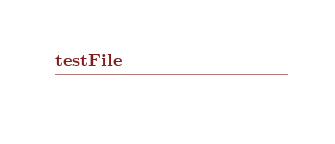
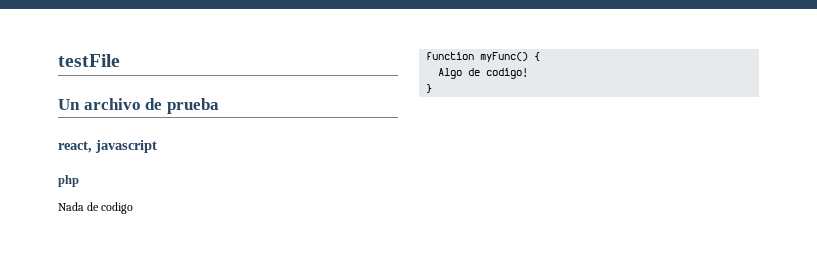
+ Un archivo de prueba
+ react, javascript
+ php
+ Nada de codigo
+ function myFunc() {
+ Algo de codigo!
+ }

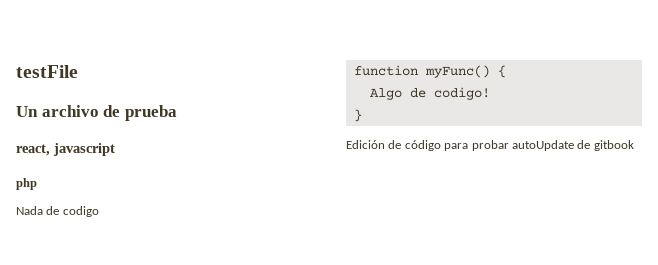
+ Edición de código para probar autoUpdate de gitbook

